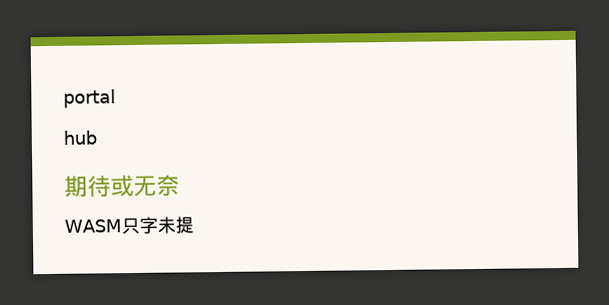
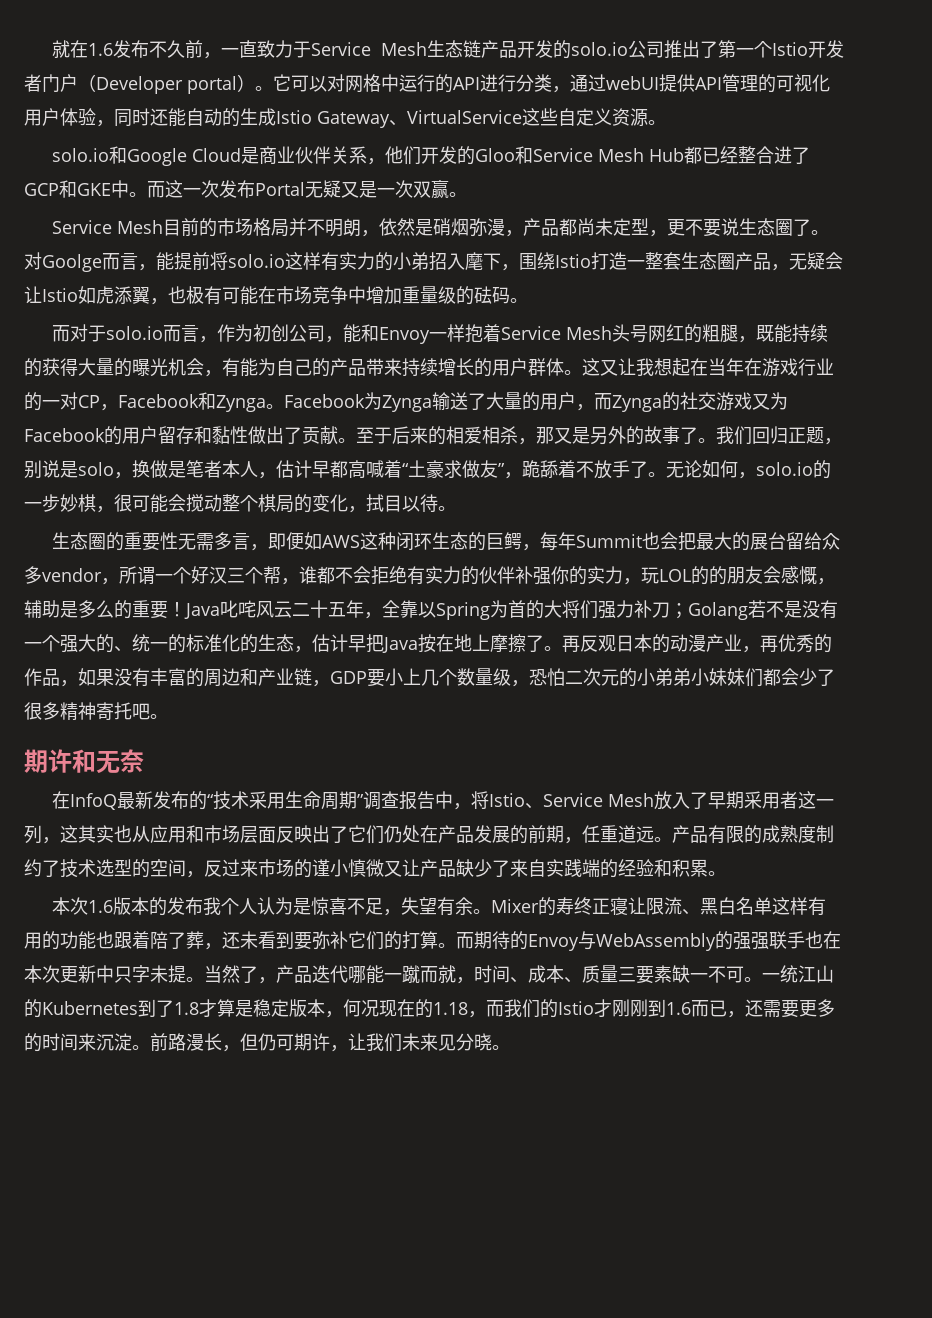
- portal
- hub
- 期待或无奈
+ 就在1.6发布不久前，一直致力于Service Mesh生态链产品开发的solo.io公司推出了第一个Istio开发者门户（Developer portal）。它可以对网格中运行的API进行分类，通过webUI提供API管理的可视化用户体验，同时还能自动的生成Istio Gateway、VirtualService这些自定义资源。
+ solo.io和Google Cloud是商业伙伴关系，他们开发的Gloo和Service Mesh Hub都已经整合进了GCP和GKE中。而这一次发布Portal无疑又是一次双赢。
+ Service Mesh目前的市场格局并不明朗，依然是硝烟弥漫，产品都尚未定型，更不要说生态圈了。对Goolge而言，能提前将solo.io这样有实力的小弟招入麾下，围绕Istio打造一整套生态圈产品，无疑会让Istio如虎添翼，也极有可能在市场竞争中增加重量级的砝码。
+ 而对于solo.io而言，作为初创公司，能和Envoy一样抱着Service Mesh头号网红的粗腿，既能持续的获得大量的曝光机会，有能为自己的产品带来持续增长的用户群体。这又让我想起在当年在游戏行业的一对CP，Facebook和Zynga。Facebook为Zynga输送了大量的用户，而Zynga的社交游戏又为Facebook的用户留存和黏性做出了贡献。至于后来的相爱相杀，那又是另外的故事了。我们回归正题，别说是solo，换做是笔者本人，估计早都高喊着“土豪求做友”，跪舔着不放手了。无论如何，solo.io的一步妙棋，很可能会搅动整个棋局的变化，拭目以待。
+ 生态圈的重要性无需多言，即便如AWS这种闭环生态的巨鳄，每年Summit也会把最大的展台留给众多vendor，所谓一个好汉三个帮，谁都不会拒绝有实力的伙伴补强你的实力，玩LOL的的朋友会感慨，辅助是多么的重要！Java叱咤风云二十五年，全靠以Spring为首的大将们强力补刀；Golang若不是没有一个强大的、统一的标准化的生态，估计早把Java按在地上摩擦了。再反观日本的动漫产业，再优秀的作品，如果没有丰富的周边和产业链，GDP要小上几个数量级，恐怕二次元的小弟弟小妹妹们都会少了很多精神寄托吧。
+ 期许和无奈
- WASM只字未提
+ 在InfoQ最新发布的“技术采用生命周期”调查报告中，将Istio、Service Mesh放入了早期采用者这一列，这其实也从应用和市场层面反映出了它们仍处在产品发展的前期，任重道远。产品有限的成熟度制约了技术选型的空间，反过来市场的谨小慎微又让产品缺少了来自实践端的经验和积累。
+ 本次1.6版本的发布我个人认为是惊喜不足，失望有余。Mixer的寿终正寝让限流、黑白名单这样有用的功能也跟着陪了葬，还未看到要弥补它们的打算。而期待的Envoy与WebAssembly的强强联手也在本次更新中只字未提。当然了，产品迭代哪能一蹴而就，时间、成本、质量三要素缺一不可。一统江山的Kubernetes到了1.8才算是稳定版本，何况现在的1.18，而我们的Istio才刚刚到1.6而已，还需要更多的时间来沉淀。前路漫长，但仍可期许，让我们未来见分晓。

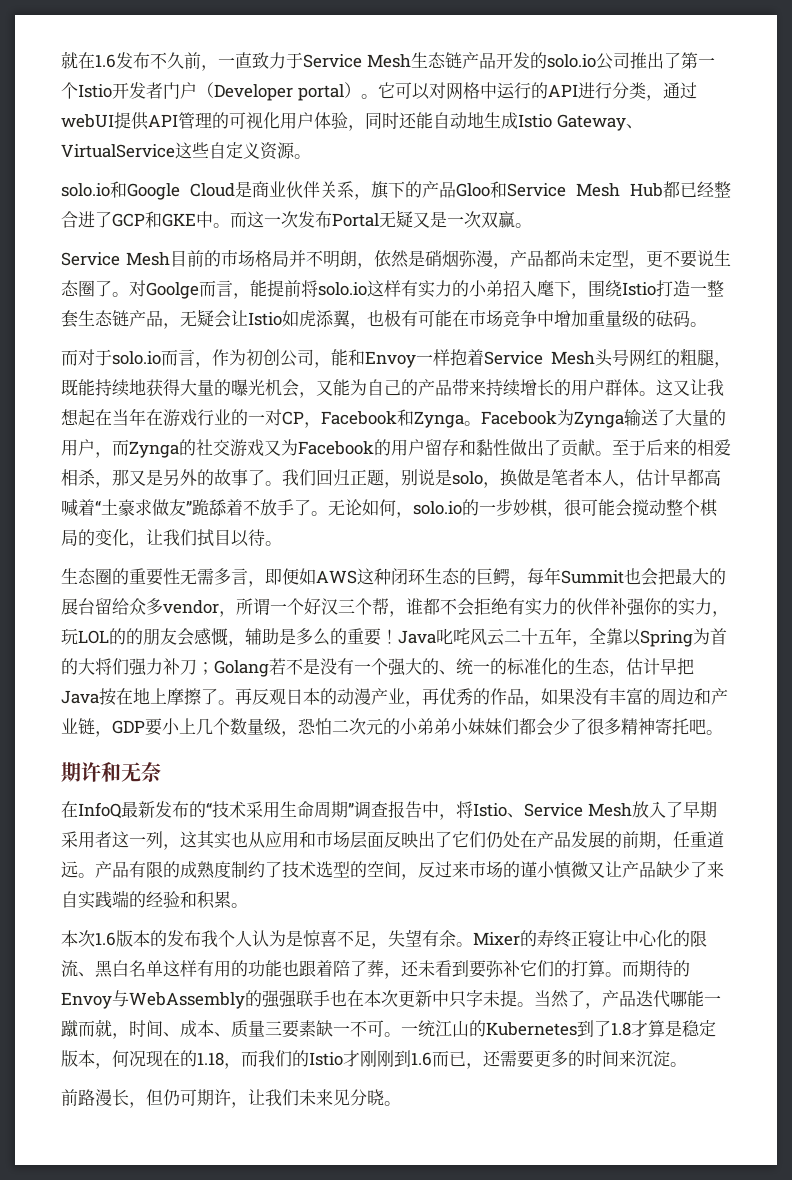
- 它可以对网格中运行的API进行分类，通过webUI提供API管理的可视化用户体验，同时还能自动的生成Istio Gateway、VirtualService这些自定义资源。
+ 它可以对网格中运行的API进行分类，通过webUI提供API管理的可视化用户体验，同时还能自动地生成Istio Gateway、VirtualService这些自定义资源。
- solo.io和Google Cloud是商业伙伴关系，他们开发的Gloo和Service Mesh Hub都已经整合进了GCP和GKE中。
+ solo.io和Google Cloud是商业伙伴关系，旗下的产品Gloo和Service Mesh Hub都已经整合进了GCP和GKE中。
- 对Goolge而言，能提前将solo.io这样有实力的小弟招入麾下，围绕Istio打造一整套生态圈产品，无疑会让Istio如虎添翼，也极有可能在市场竞争中增加重量级的砝码。
+ 对Goolge而言，能提前将solo.io这样有实力的小弟招入麾下，围绕Istio打造一整套生态链产品，无疑会让Istio如虎添翼，也极有可能在市场竞争中增加重量级的砝码。
- 而对于solo.io而言，作为初创公司，能和Envoy一样抱着Service Mesh头号网红的粗腿，既能持续的获得大量的曝光机会，有能为自己的产品带来持续增长的用户群体。
+ 而对于solo.io而言，作为初创公司，能和Envoy一样抱着Service Mesh头号网红的粗腿，既能持续地获得大量的曝光机会，又能为自己的产品带来持续增长的用户群体。
- 我们回归正题，别说是solo，换做是笔者本人，估计早都高喊着“土豪求做友”，跪舔着不放手了。
+ 我们回归正题，别说是solo，换做是笔者本人，估计早都高喊着“土豪求做友”跪舔着不放手了。
- 无论如何，solo.io的一步妙棋，很可能会搅动整个棋局的变化，拭目以待。
+ 无论如何，solo.io的一步妙棋，很可能会搅动整个棋局的变化，让我们拭目以待。
- Mixer的寿终正寝让限流、黑白名单这样有用的功能也跟着陪了葬，还未看到要弥补它们的打算。
+ Mixer的寿终正寝让中心化的限流、黑白名单这样有用的功能也跟着陪了葬，还未看到要弥补它们的打算。
- 一统江山的Kubernetes到了1.8才算是稳定版本，何况现在的1.18，而我们的Istio才刚刚到1.6而已，还需要更多的时间来沉淀。前路漫长，但仍可期许，让我们未来见分晓。
+ 一统江山的Kubernetes到了1.8才算是稳定版本，何况现在的1.18，而我们的Istio才刚刚到1.6而已，还需要更多的时间来沉淀。
+ 前路漫长，但仍可期许，让我们未来见分晓。

